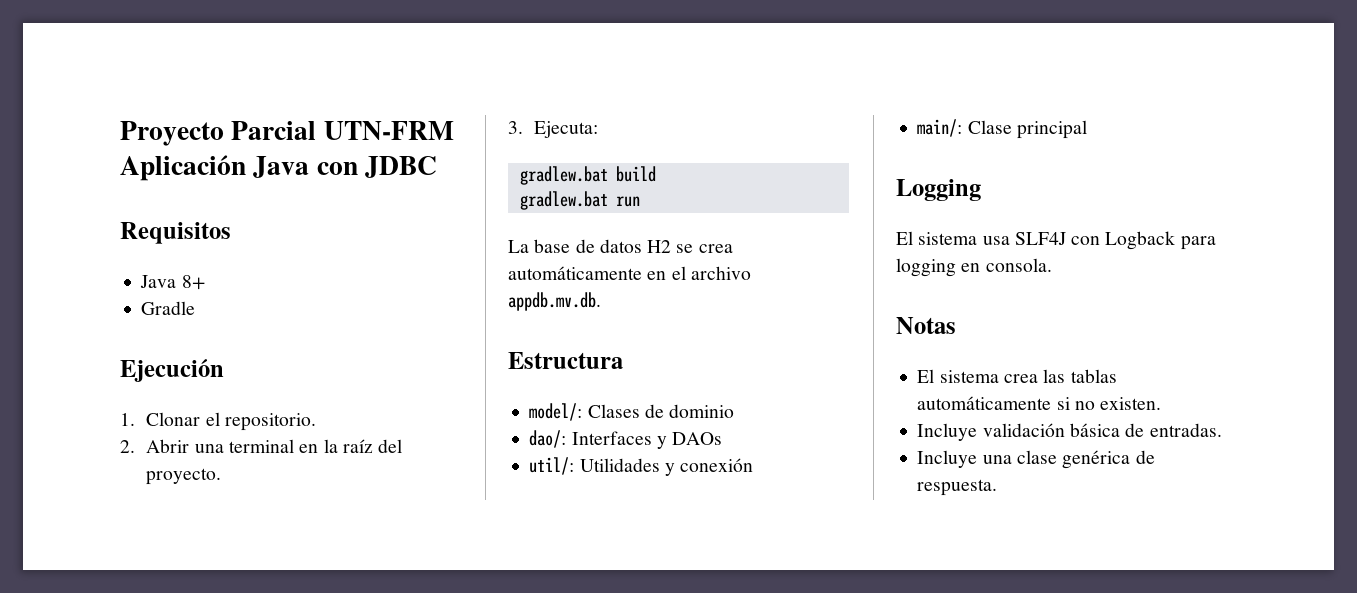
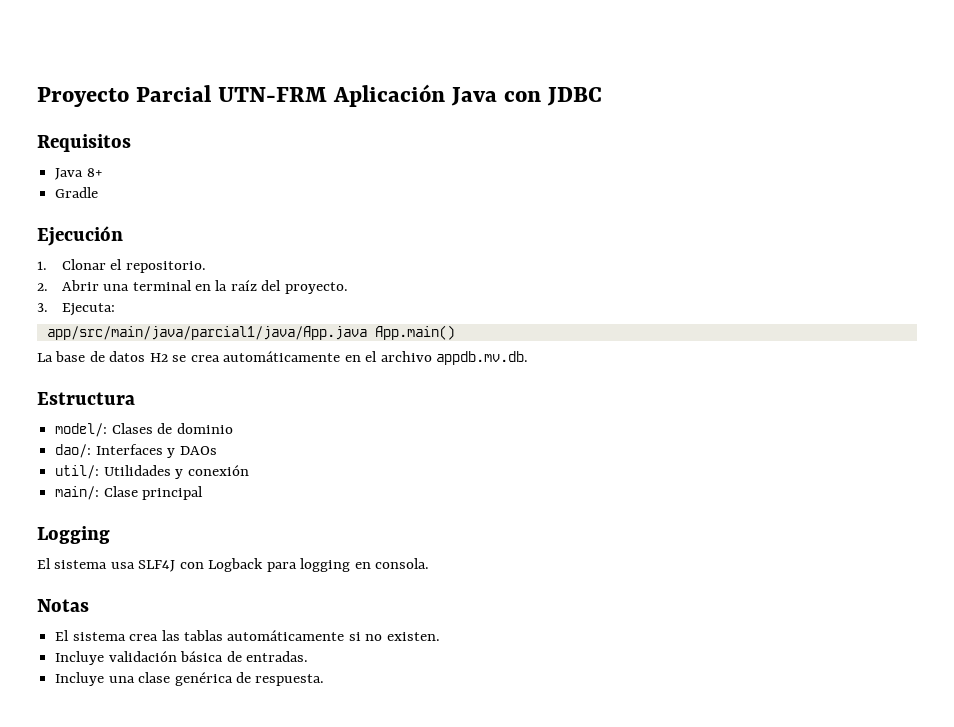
- gradlew.bat build
- gradlew.bat run
+ app/src/main/java/parcial1/java/App.java App.main()

